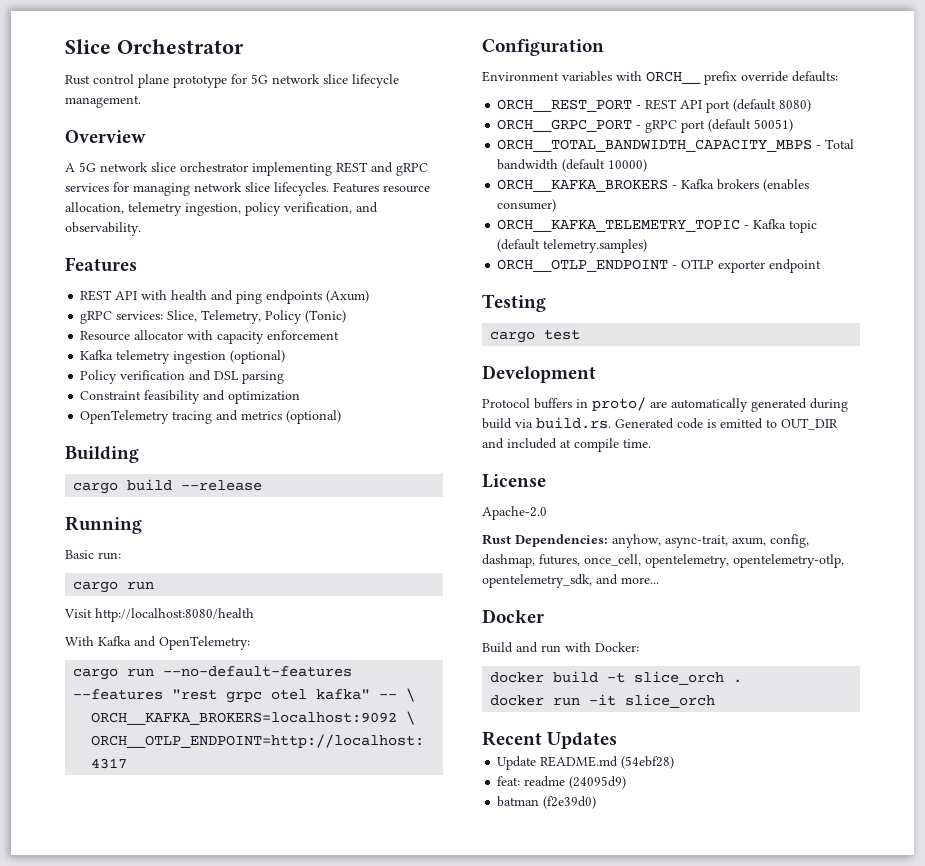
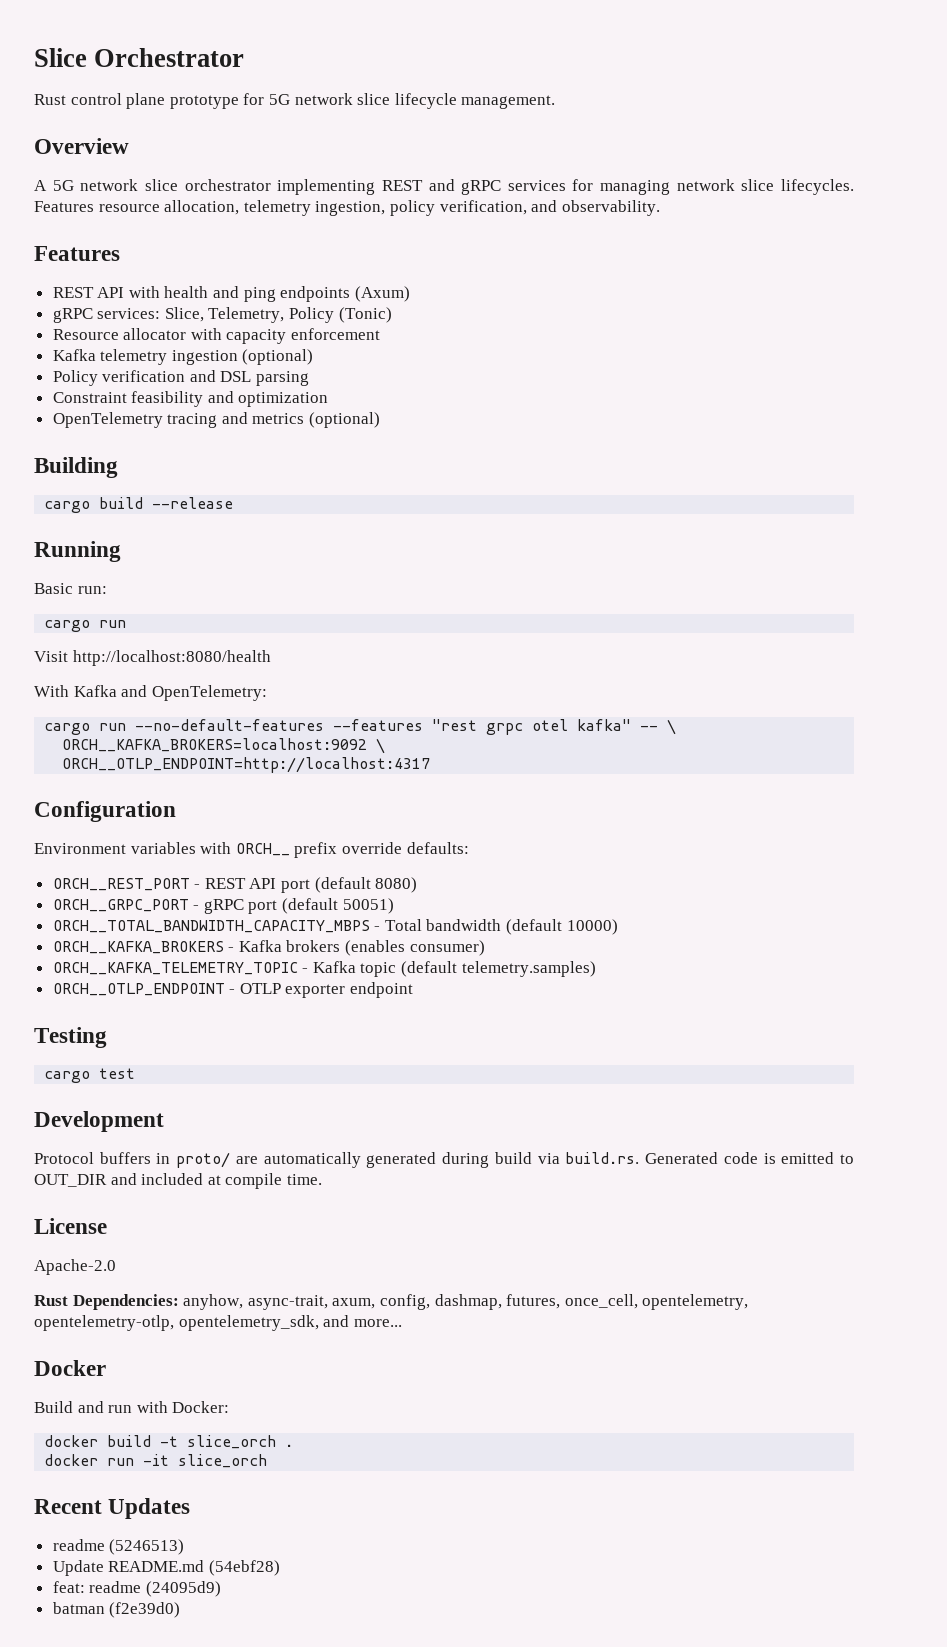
+ readme (5246513)

